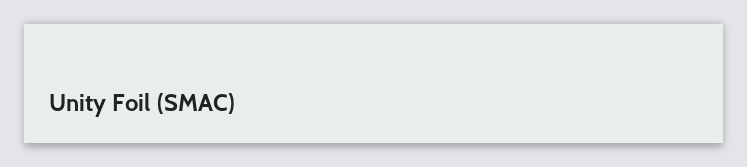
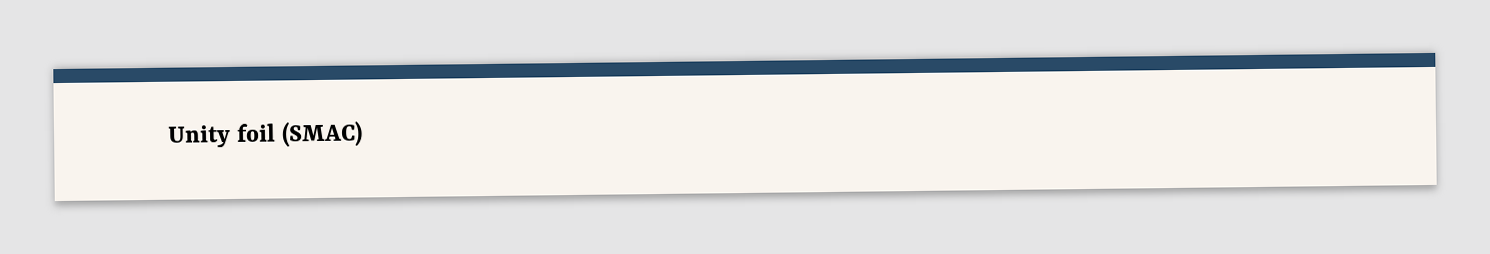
- Unity Foil (SMAC)
+ Unity foil (SMAC)

